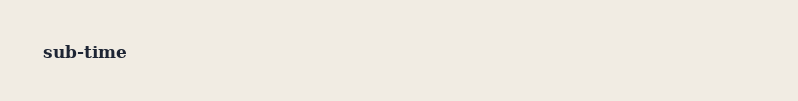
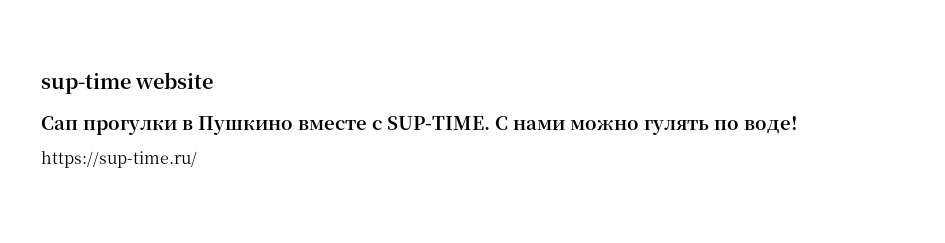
- sub-time
+ sup-time website
+ Сап прогулки в Пушкино вместе с SUP-TIME. С нами можно гулять по воде!
+ https://sup-time.ru/

